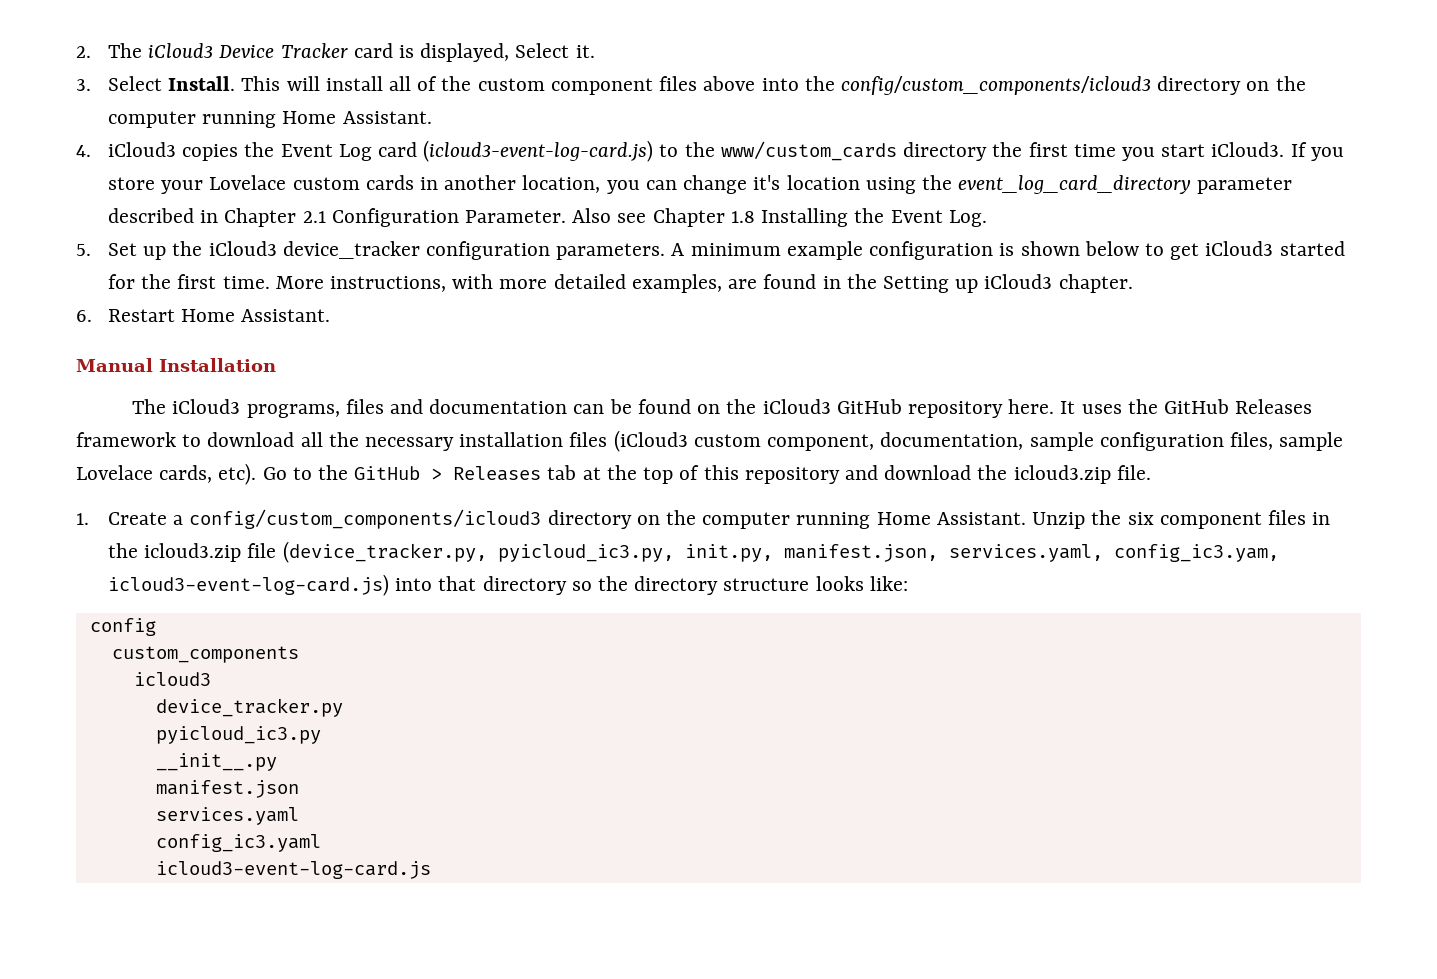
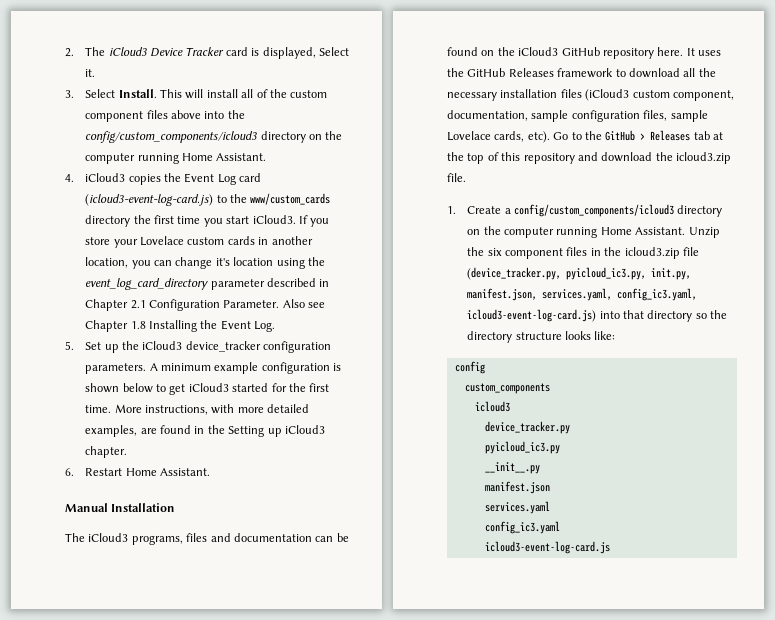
- Unzip the six component files in the icloud3.zip file (device_tracker.py, pyicloud_ic3.py, init.py, manifest.json, services.yaml, config_ic3.yam, icloud3-event-log-card.js) into that directory so the directory structure looks like:
+ Unzip the six component files in the icloud3.zip file (device_tracker.py, pyicloud_ic3.py, init.py, manifest.json, services.yaml, config_ic3.yaml, icloud3-event-log-card.js) into that directory so the directory structure looks like:

